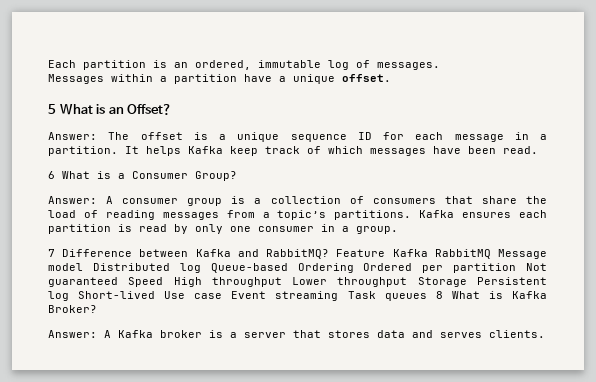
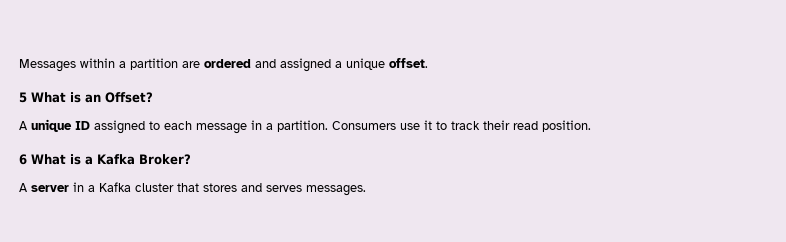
- Each partition is an ordered, immutable log of messages.
- Messages within a partition have a unique offset.
+ Messages within a partition are ordered and assigned a unique offset.
- Answer: The offset is a unique sequence ID for each message in a partition.
+ A unique ID assigned to each message in a partition.
- It helps Kafka keep track of which messages have been read.
- 6 What is a Consumer Group?
- Answer: A consumer group is a collection of consumers that share the load of reading messages from a topic’s partitions. Kafka ensures each partition is read by only one consumer in a group.
- 7 Difference between Kafka and RabbitMQ? Feature Kafka RabbitMQ Message model Distributed log Queue-based Ordering Ordered per partition Not guaranteed Speed High throughput Lower throughput Storage Persistent log Short-lived Use case Event streaming Task queues 8 What is Kafka Broker?
- Answer: A Kafka broker is a server that stores data and serves clients.
+ Consumers use it to track their read position.
+ 6 What is a Kafka Broker?
+ A server in a Kafka cluster that stores and serves messages.

